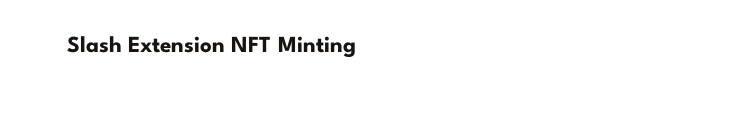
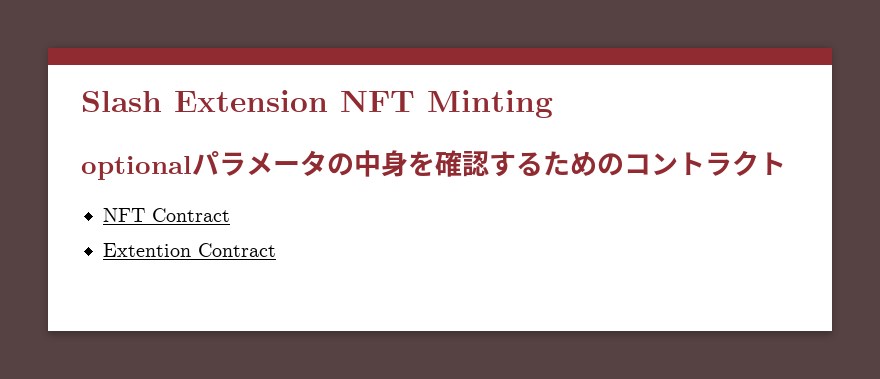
+ optionalパラメータの中身を確認するためのコントラクト
+ NFT Contract
+ Extention Contract

